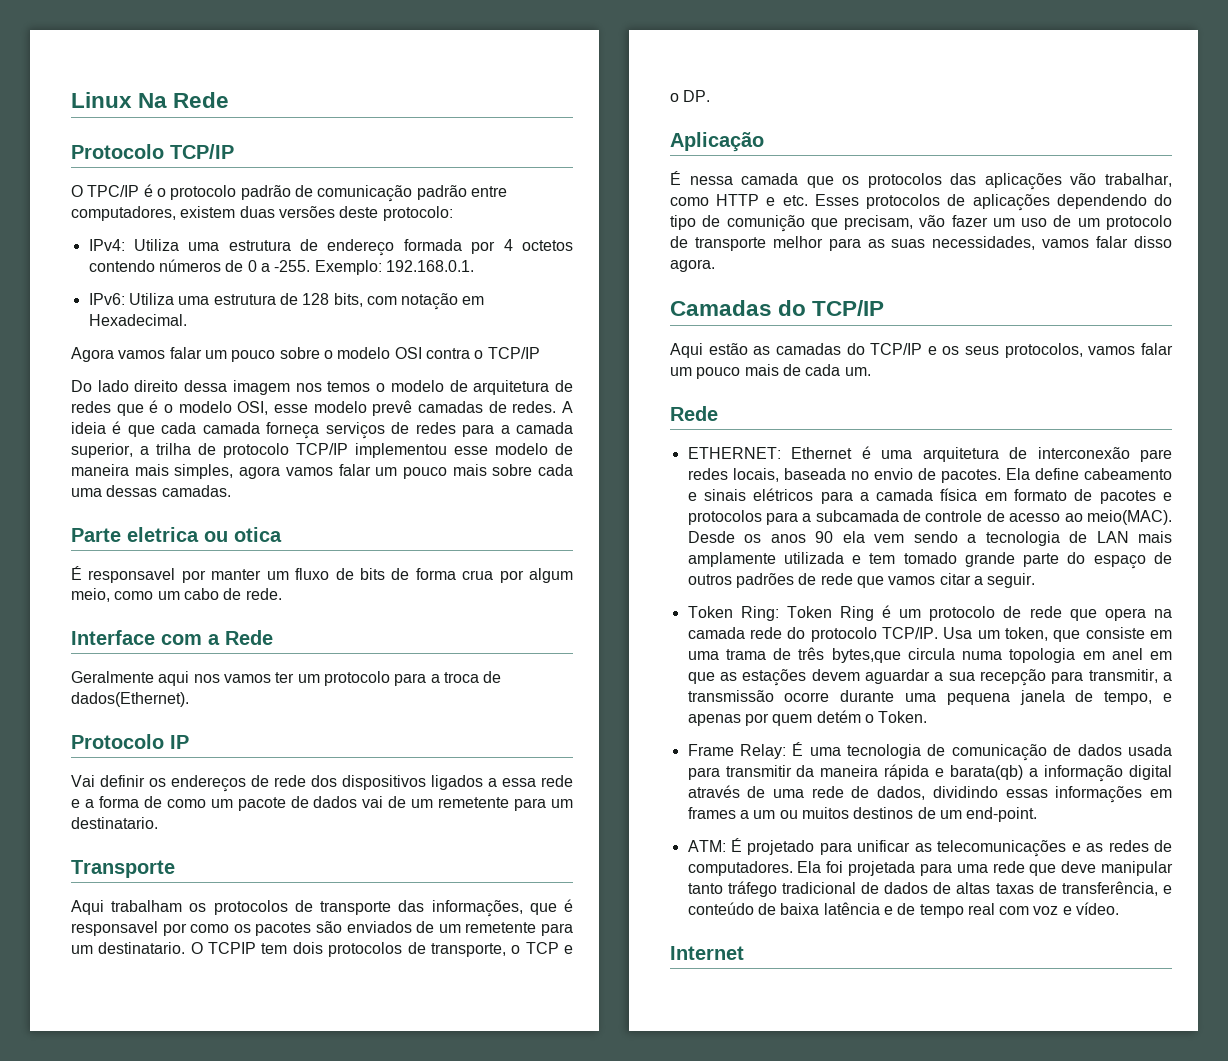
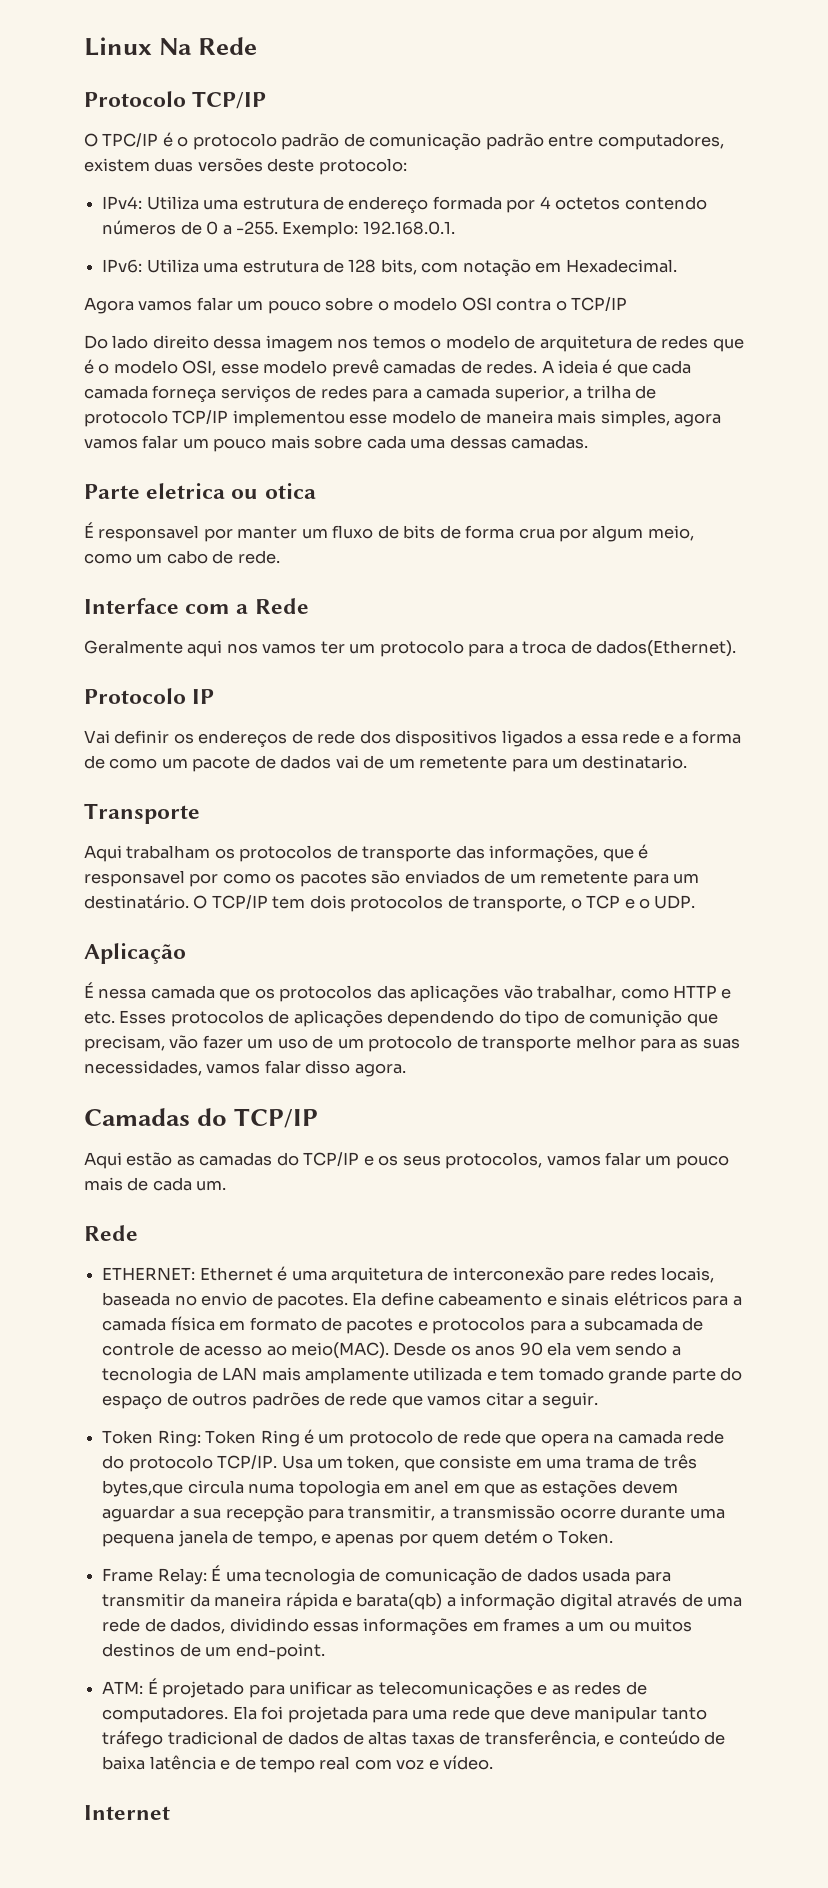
- Aqui trabalham os protocolos de transporte das informações, que é responsavel por como os pacotes são enviados de um remetente para um destinatario. O TCPIP tem dois protocolos de transporte, o TCP e o DP.
+ Aqui trabalham os protocolos de transporte das informações, que é responsavel por como os pacotes são enviados de um remetente para um destinatário. O TCP/IP tem dois protocolos de transporte, o TCP e o UDP.

